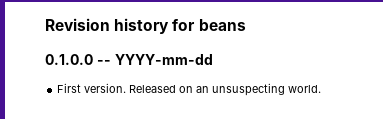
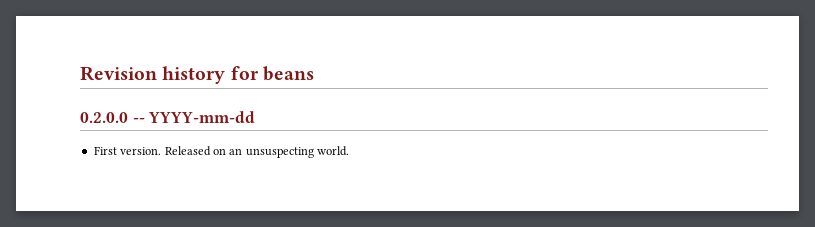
- 0.1.0.0 -- YYYY-mm-dd
+ 0.2.0.0 -- YYYY-mm-dd

